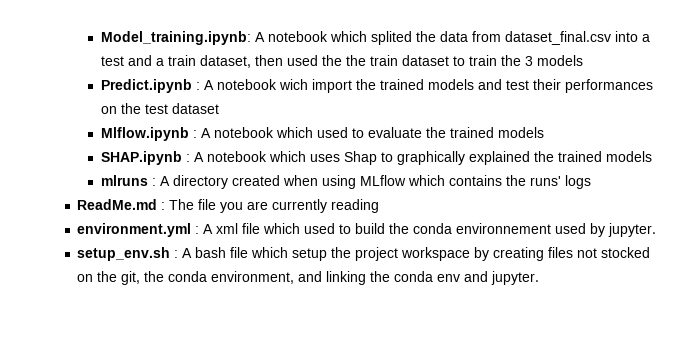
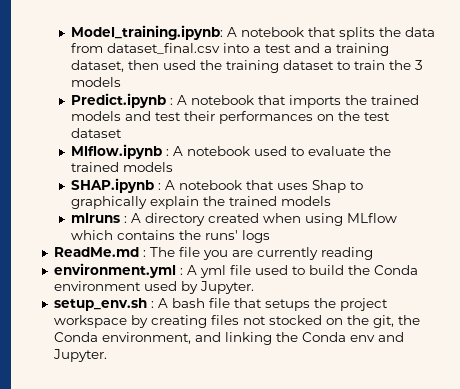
- Model_training.ipynb: A notebook which splited the data from dataset_final.csv into a test and a train dataset, then used the the train dataset to train the 3 models
+ Model_training.ipynb: A notebook that splits the data from dataset_final.csv into a test and a training dataset, then used the training dataset to train the 3 models
- Predict.ipynb : A notebook wich import the trained models and test their performances on the test dataset
+ Predict.ipynb : A notebook that imports the trained models and test their performances on the test dataset
- Mlflow.ipynb : A notebook which used to evaluate the trained models
+ Mlflow.ipynb : A notebook used to evaluate the trained models
- SHAP.ipynb : A notebook which uses Shap to graphically explained the trained models
+ SHAP.ipynb : A notebook that uses Shap to graphically explain the trained models
- environment.yml : A xml file which used to build the conda environnement used by jupyter.
+ environment.yml : A yml file used to build the Conda environment used by Jupyter.
- setup_env.sh : A bash file which setup the project workspace by creating files not stocked on the git, the conda environment, and linking the conda env and jupyter.
+ setup_env.sh : A bash file that setups the project workspace by creating files not stocked on the git, the Conda environment, and linking the Conda env and Jupyter.

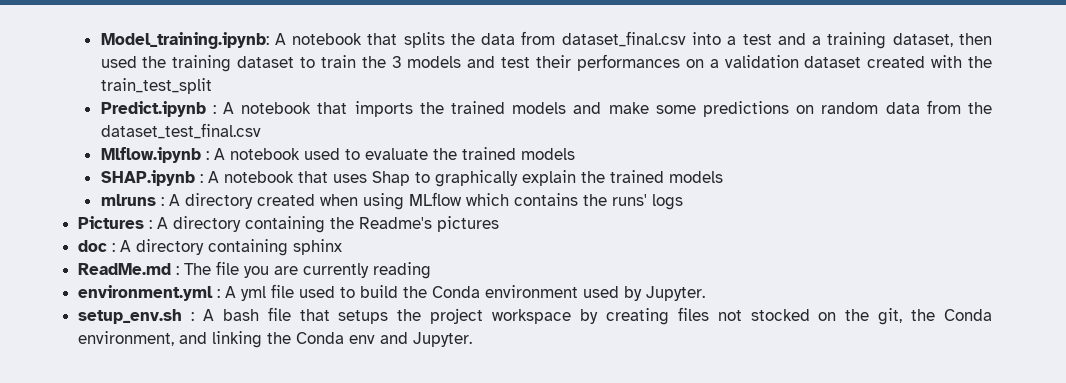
- Model_training.ipynb: A notebook that splits the data from dataset_final.csv into a test and a training dataset, then used the training dataset to train the 3 models
+ Model_training.ipynb: A notebook that splits the data from dataset_final.csv into a test and a training dataset, then used the training dataset to train the 3 models and test their performances on a validation dataset created with the train_test_split
- Predict.ipynb : A notebook that imports the trained models and test their performances on the test dataset
+ Predict.ipynb : A notebook that imports the trained models and make some predictions on random data from the dataset_test_final.csv
+ Pictures : A directory containing the Readme's pictures
+ doc : A directory containing sphinx

